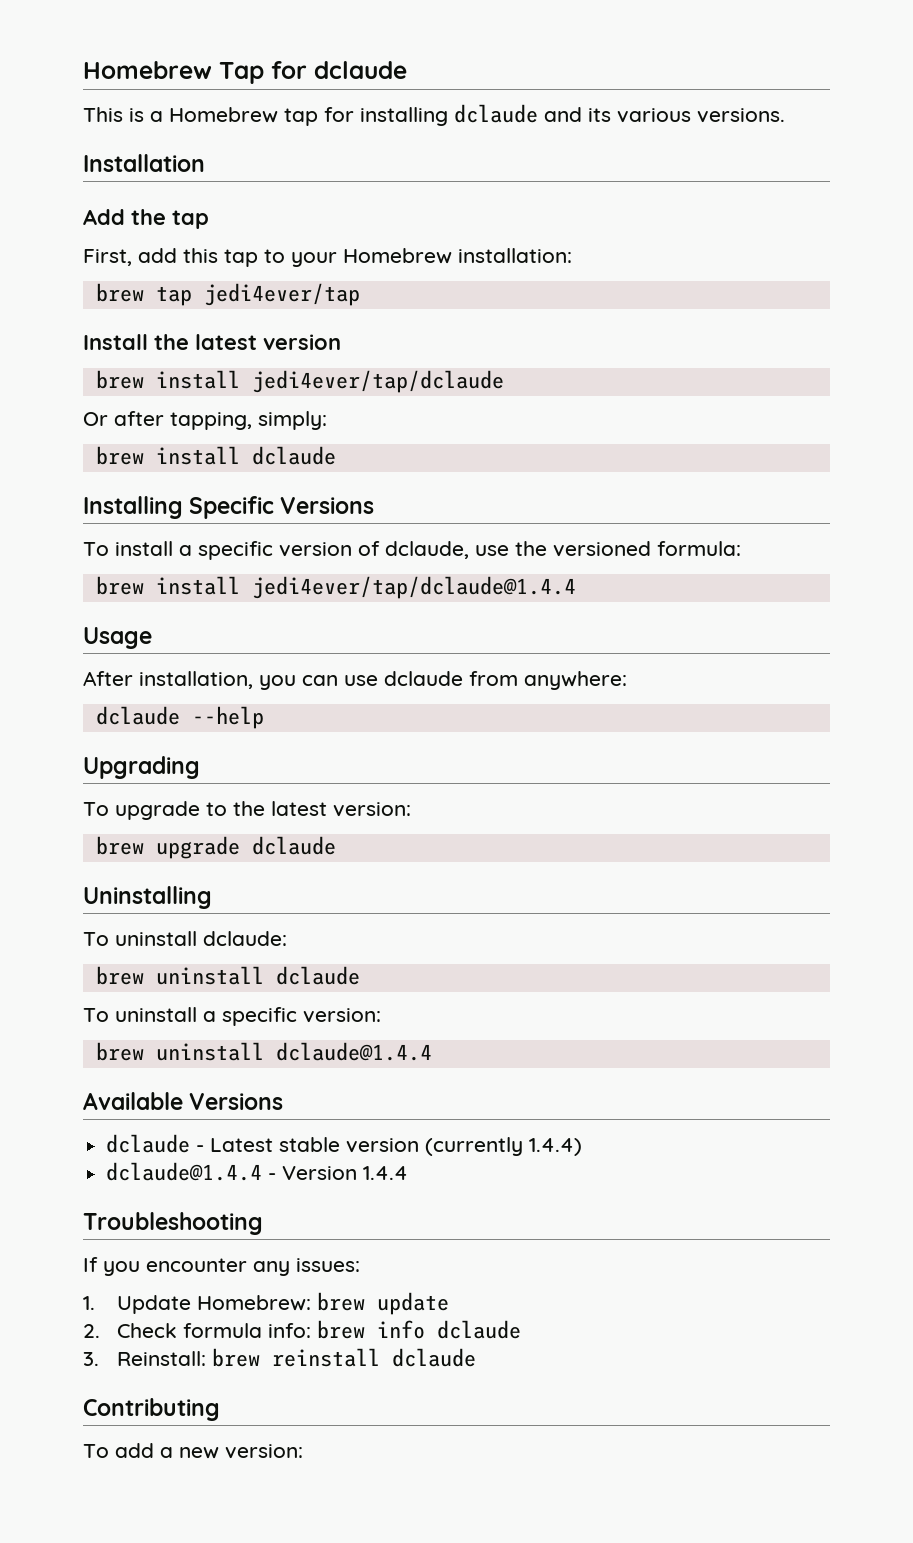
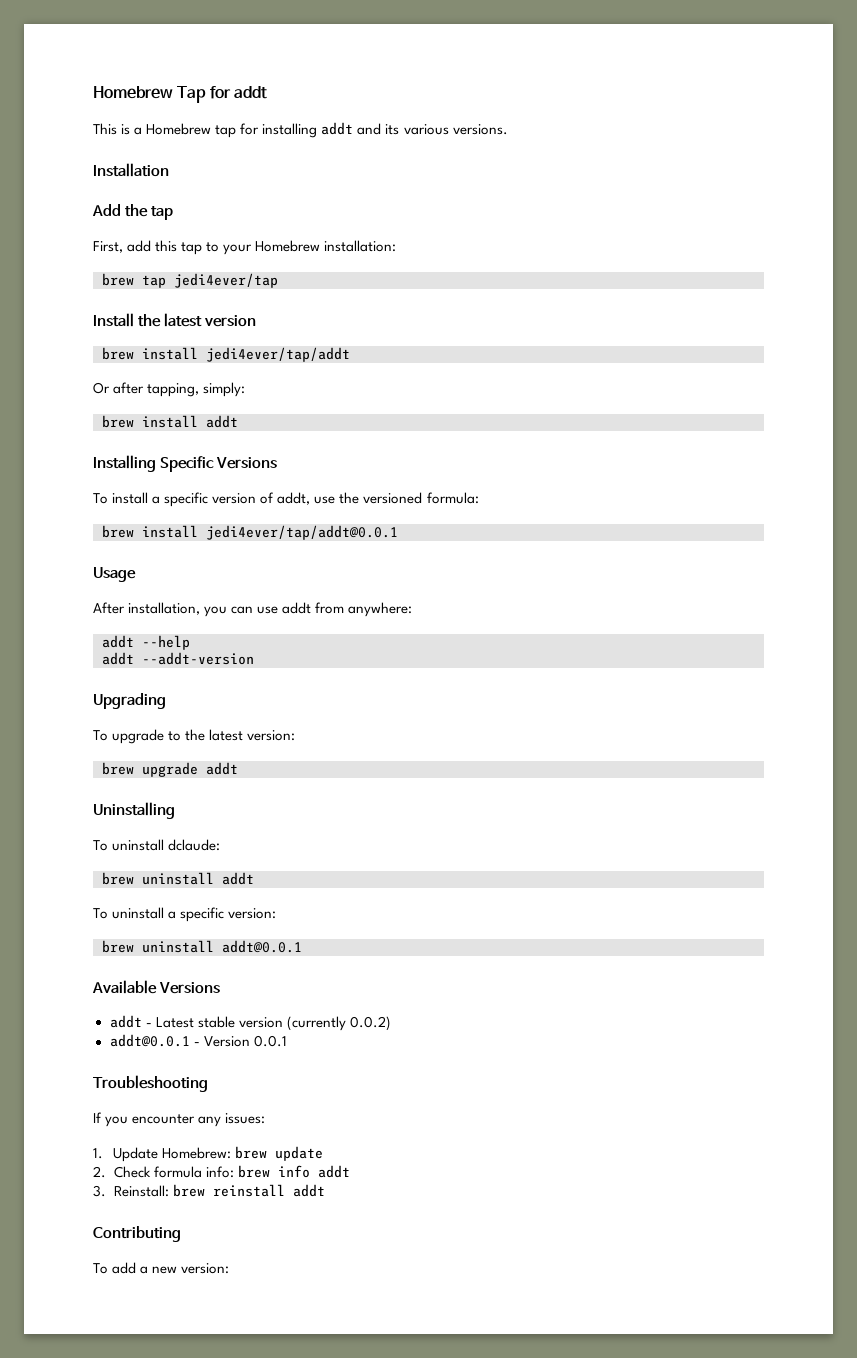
- Homebrew Tap for dclaude
+ Homebrew Tap for addt
- This is a Homebrew tap for installing dclaude and its various versions.
+ This is a Homebrew tap for installing addt and its various versions.
- brew install jedi4ever/tap/dclaude
+ brew install jedi4ever/tap/addt
- brew install dclaude
+ brew install addt
- To install a specific version of dclaude, use the versioned formula:
+ To install a specific version of addt, use the versioned formula:
- brew install jedi4ever/tap/dclaude@1.4.4
+ brew install jedi4ever/tap/addt@0.0.1
- After installation, you can use dclaude from anywhere:
+ After installation, you can use addt from anywhere:
- dclaude --help
+ addt --help
+ addt --addt-version
- brew upgrade dclaude
+ brew upgrade addt
- brew uninstall dclaude
+ brew uninstall addt
- brew uninstall dclaude@1.4.4
+ brew uninstall addt@0.0.1
- dclaude - Latest stable version (currently 1.4.4)
- dclaude@1.4.4 - Version 1.4.4
+ addt - Latest stable version (currently 0.0.2)
+ addt@0.0.1 - Version 0.0.1
- 2. Check formula info: brew info dclaude
+ 2. Check formula info: brew info addt
- 3. Reinstall: brew reinstall dclaude
+ 3. Reinstall: brew reinstall addt

